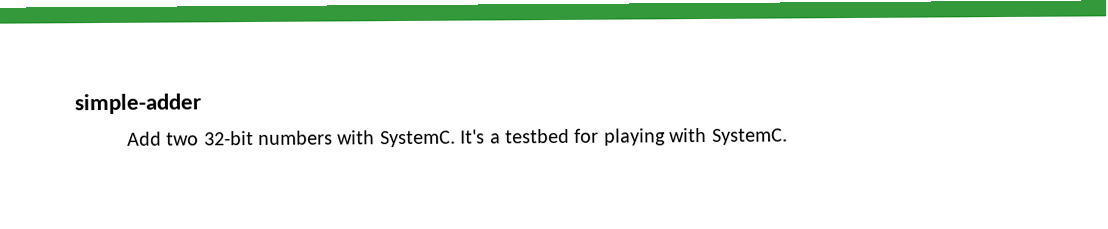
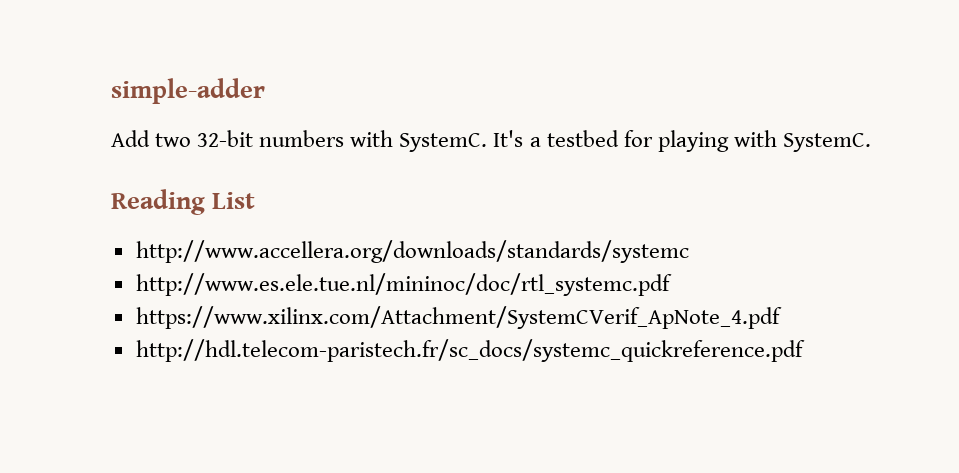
+ Reading List
+ http://www.accellera.org/downloads/standards/systemc
+ http://www.es.ele.tue.nl/mininoc/doc/rtl_systemc.pdf
+ https://www.xilinx.com/Attachment/SystemCVerif_ApNote_4.pdf
+ http://hdl.telecom-paristech.fr/sc_docs/systemc_quickreference.pdf

